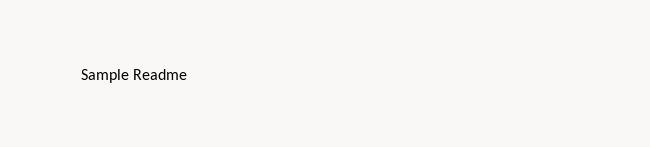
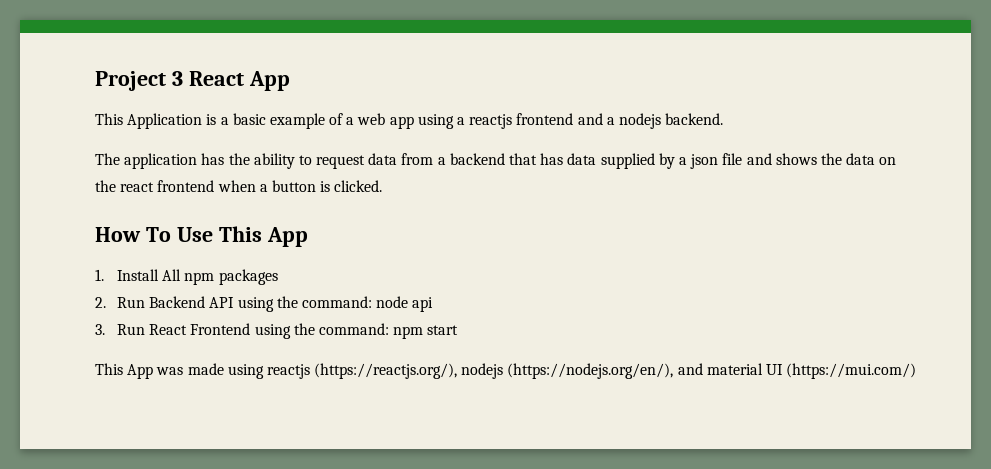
- Sample Readme
+ Project 3 React App
+ This Application is a basic example of a web app using a reactjs frontend and a nodejs backend.
+ The application has the ability to request data from a backend that has data supplied by a json file and shows the data on the react frontend when a button is clicked.
+ How To Use This App
+ 1. Install All npm packages
+ 2. Run Backend API using the command: node api
+ 3. Run React Frontend using the command: npm start
+ This App was made using reactjs (https://reactjs.org/), nodejs (https://nodejs.org/en/), and material UI (https://mui.com/)

